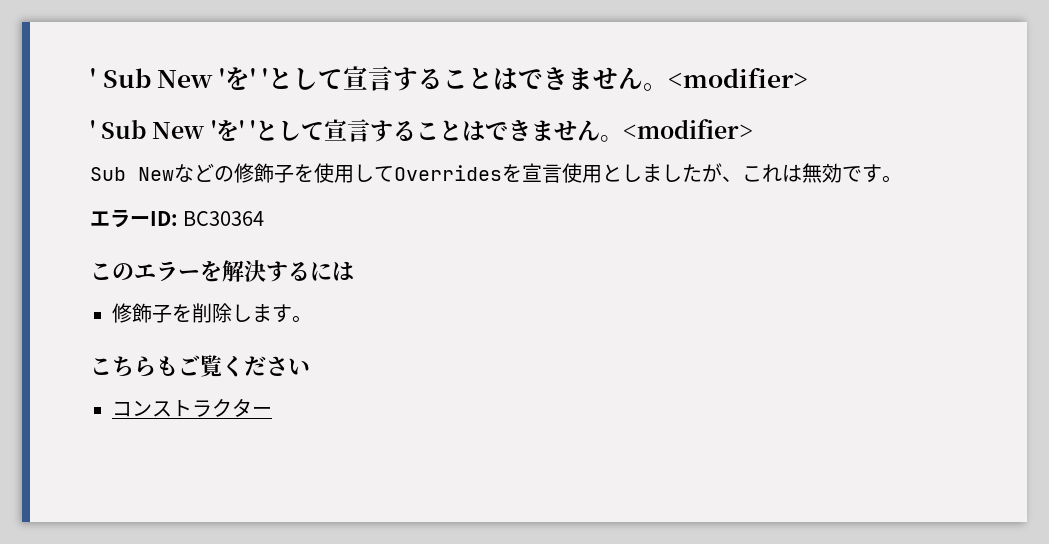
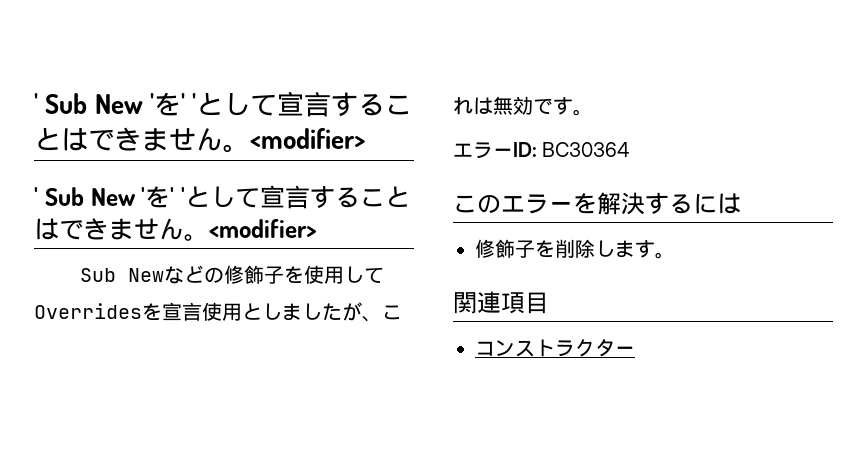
- こちらもご覧ください
+ 関連項目

